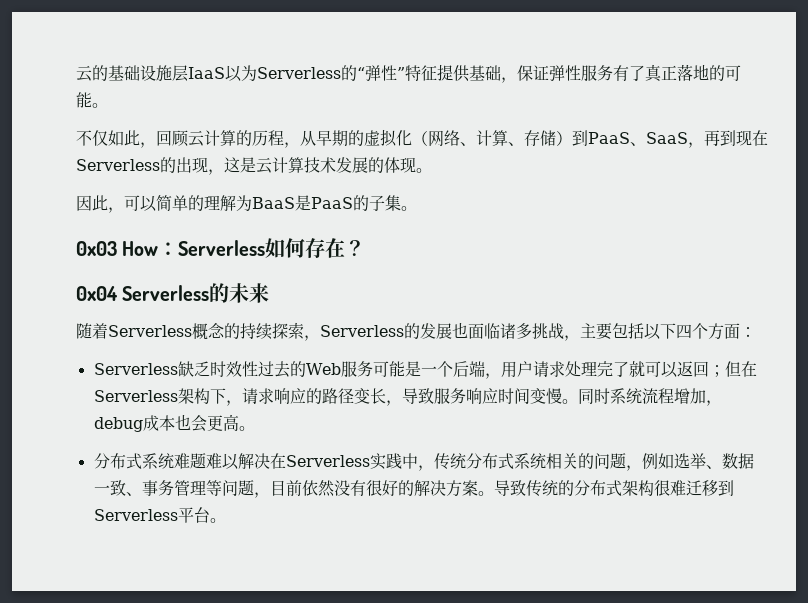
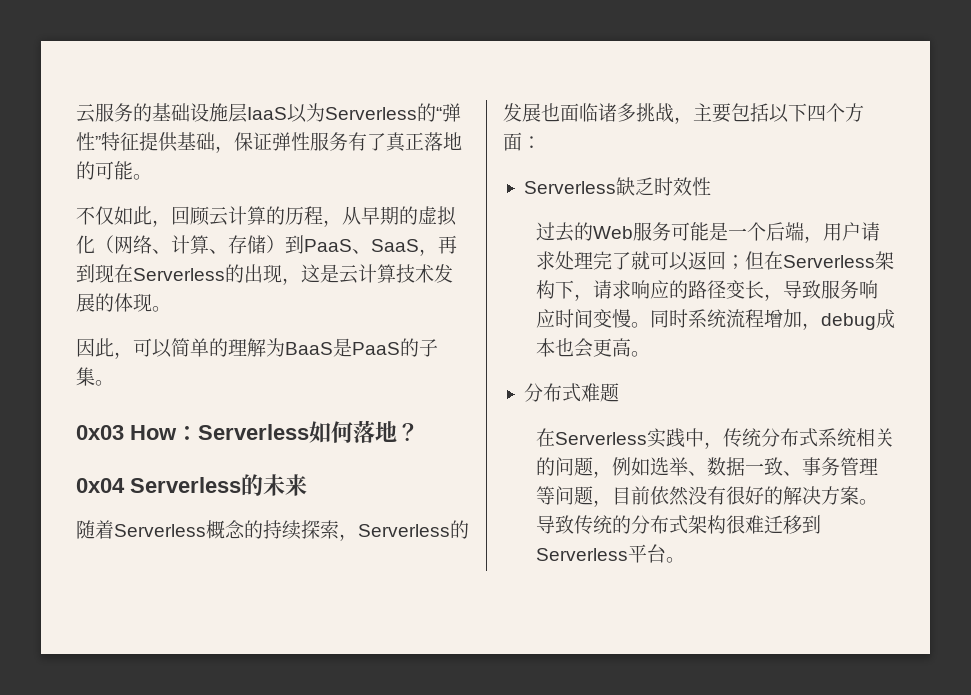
- 云的基础设施层IaaS以为Serverless的“弹性”特征提供基础，保证弹性服务有了真正落地的可能。
+ 云服务的基础设施层IaaS以为Serverless的“弹性”特征提供基础，保证弹性服务有了真正落地的可能。
- 0x03 How：Serverless如何存在？
+ 0x03 How：Serverless如何落地？
- Serverless缺乏时效性过去的Web服务可能是一个后端，用户请求处理完了就可以返回；但在Serverless架构下，请求响应的路径变长，导致服务响应时间变慢。
+ Serverless缺乏时效性
+ 过去的Web服务可能是一个后端，用户请求处理完了就可以返回；但在Serverless架构下，请求响应的路径变长，导致服务响应时间变慢。
- 分布式系统难题难以解决在Serverless实践中，传统分布式系统相关的问题，例如选举、数据一致、事务管理等问题，目前依然没有很好的解决方案。
+ 分布式难题
+ 在Serverless实践中，传统分布式系统相关的问题，例如选举、数据一致、事务管理等问题，目前依然没有很好的解决方案。

